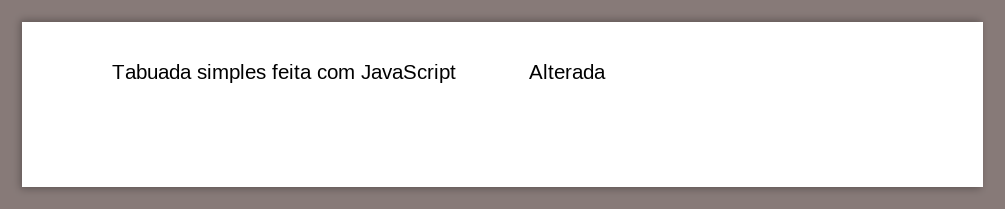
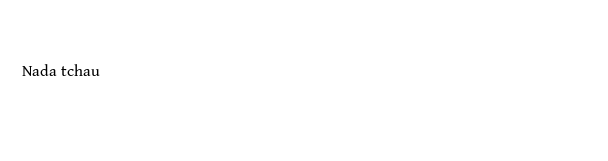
- Tabuada simples feita com JavaScript Alterada
+ Nada tchau

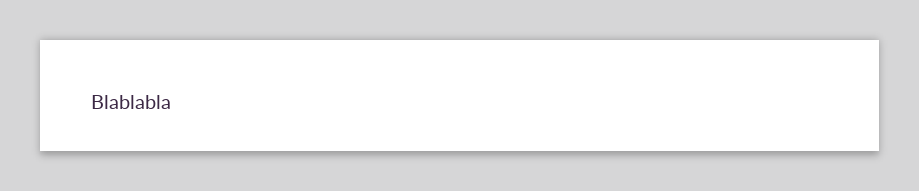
- Nada tchau
+ Blablabla

